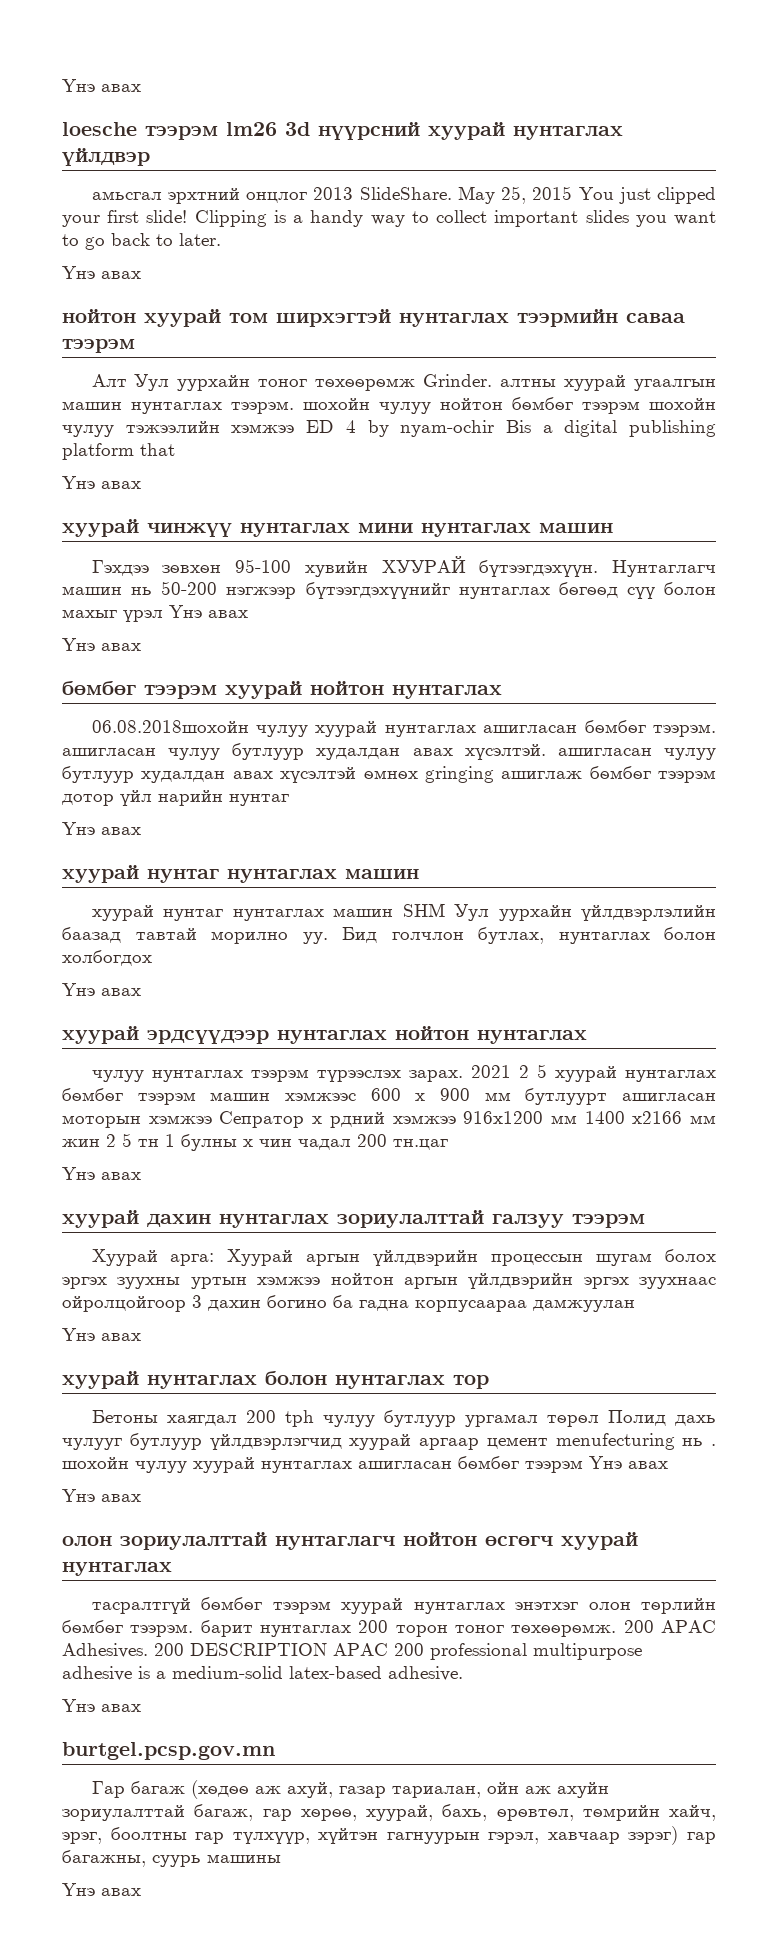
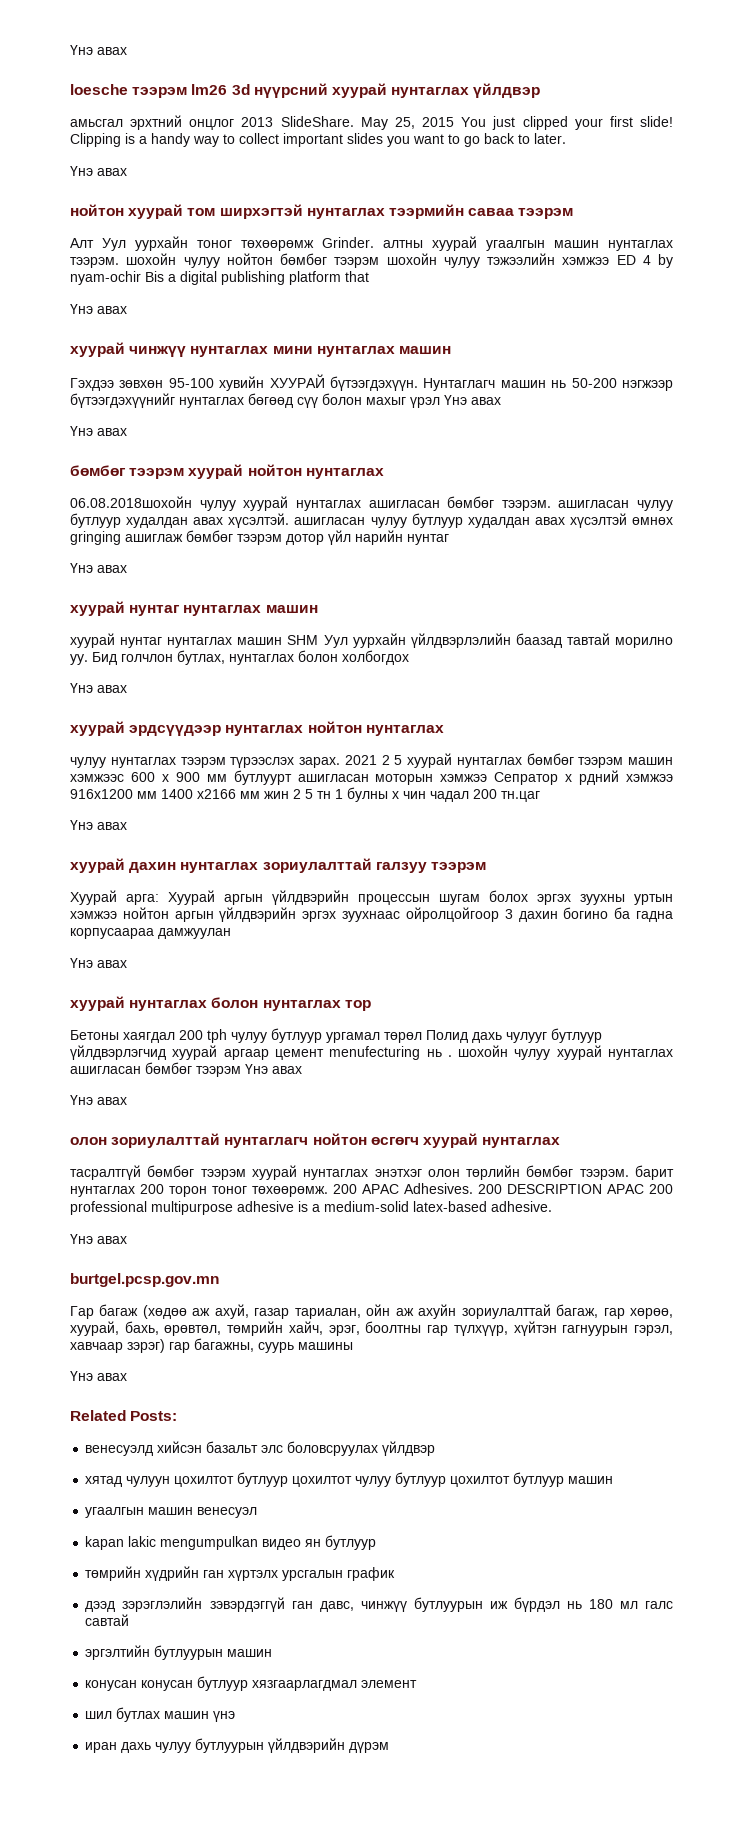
+ Related Posts:
+ венесуэлд хийсэн базальт элс боловсруулах үйлдвэр
+ хятад чулуун цохилтот бутлуур цохилтот чулуу бутлуур цохилтот бутлуур машин
+ угаалгын машин венесуэл
+ kapan lakic mengumpulkan видео ян бутлуур
+ төмрийн хүдрийн ган хүртэлх урсгалын график
+ дээд зэрэглэлийн зэвэрдэггүй ган давс, чинжүү бутлуурын иж бүрдэл нь 180 мл галс савтай
+ эргэлтийн бутлуурын машин
+ конусан конусан бутлуур хязгаарлагдмал элемент
+ шил бутлах машин үнэ
+ иран дахь чулуу бутлуурын үйлдвэрийн дүрэм

